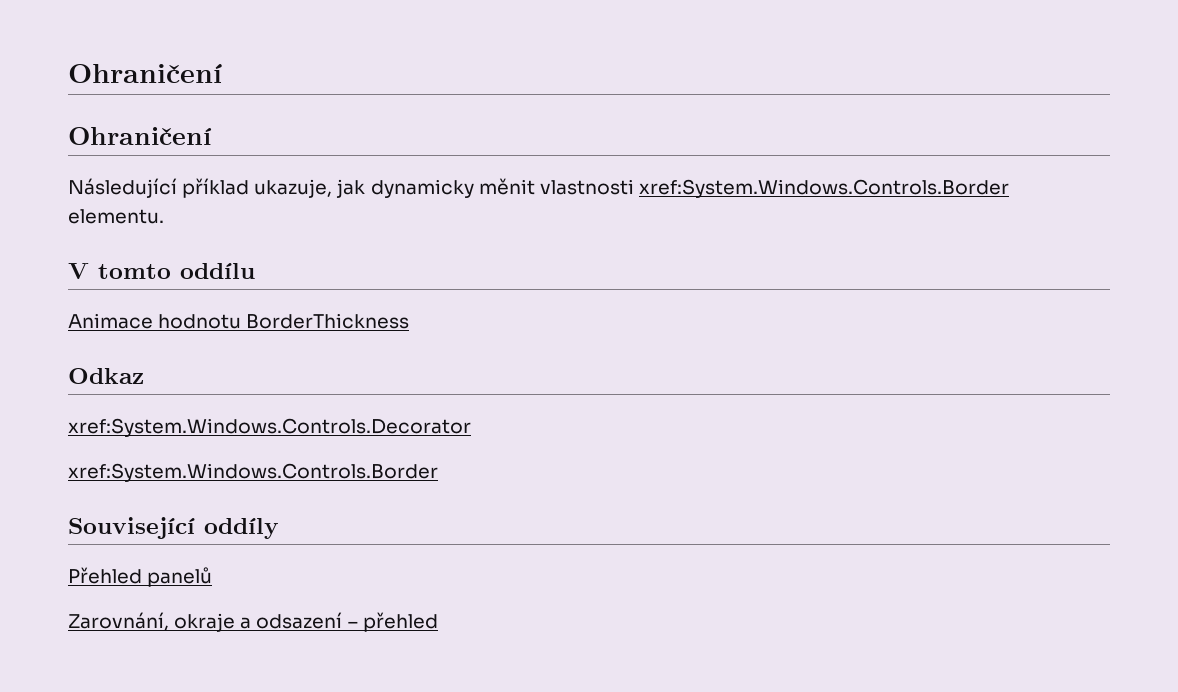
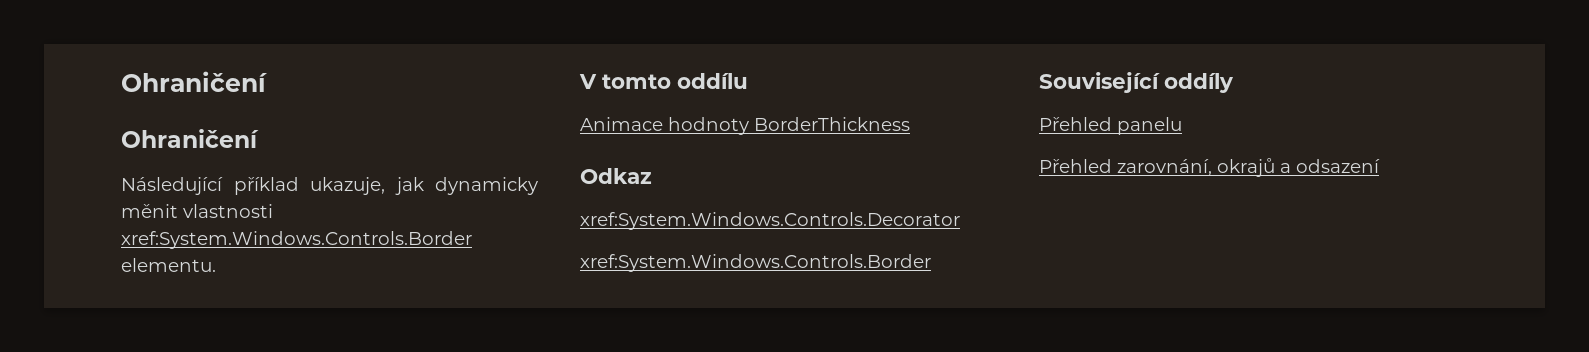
- Animace hodnotu BorderThickness
+ Animace hodnoty BorderThickness
- Přehled panelů
- Zarovnání, okraje a odsazení – přehled
+ Přehled panelu
+ Přehled zarovnání, okrajů a odsazení

